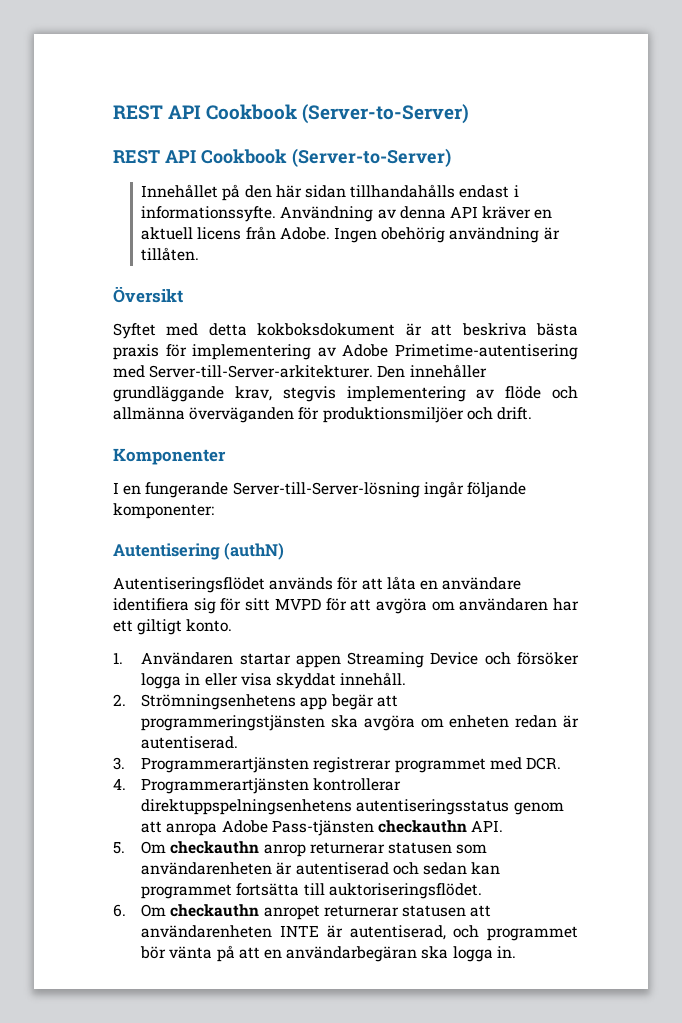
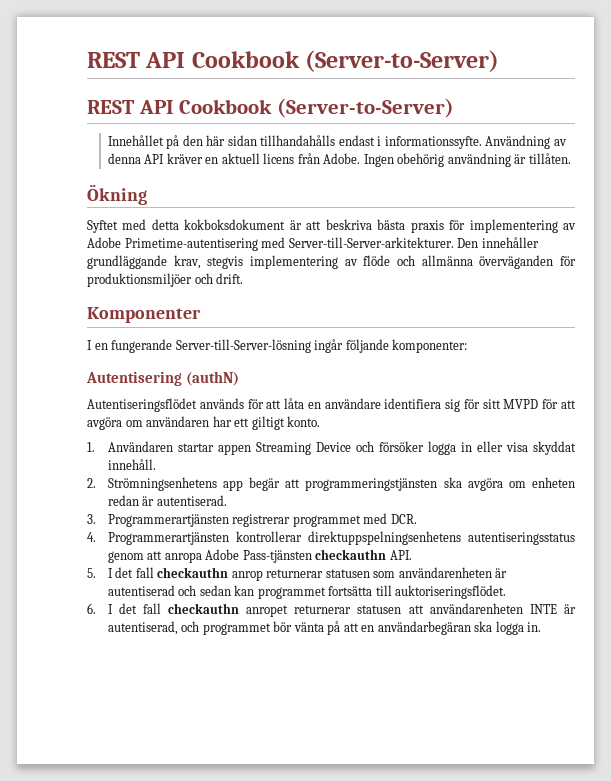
- Översikt
+ Ökning
- 5. Om checkauthn anrop returnerar statusen som användarenheten är autentiserad och sedan kan programmet fortsätta till auktoriseringsflödet.
+ 5. I det fall checkauthn anrop returnerar statusen som användarenheten är autentiserad och sedan kan programmet fortsätta till auktoriseringsflödet.
- 6. Om checkauthn anropet returnerar statusen att användarenheten INTE är autentiserad, och programmet bör vänta på att en användarbegäran ska logga in.
+ 6. I det fall checkauthn anropet returnerar statusen att användarenheten INTE är autentiserad, och programmet bör vänta på att en användarbegäran ska logga in.

